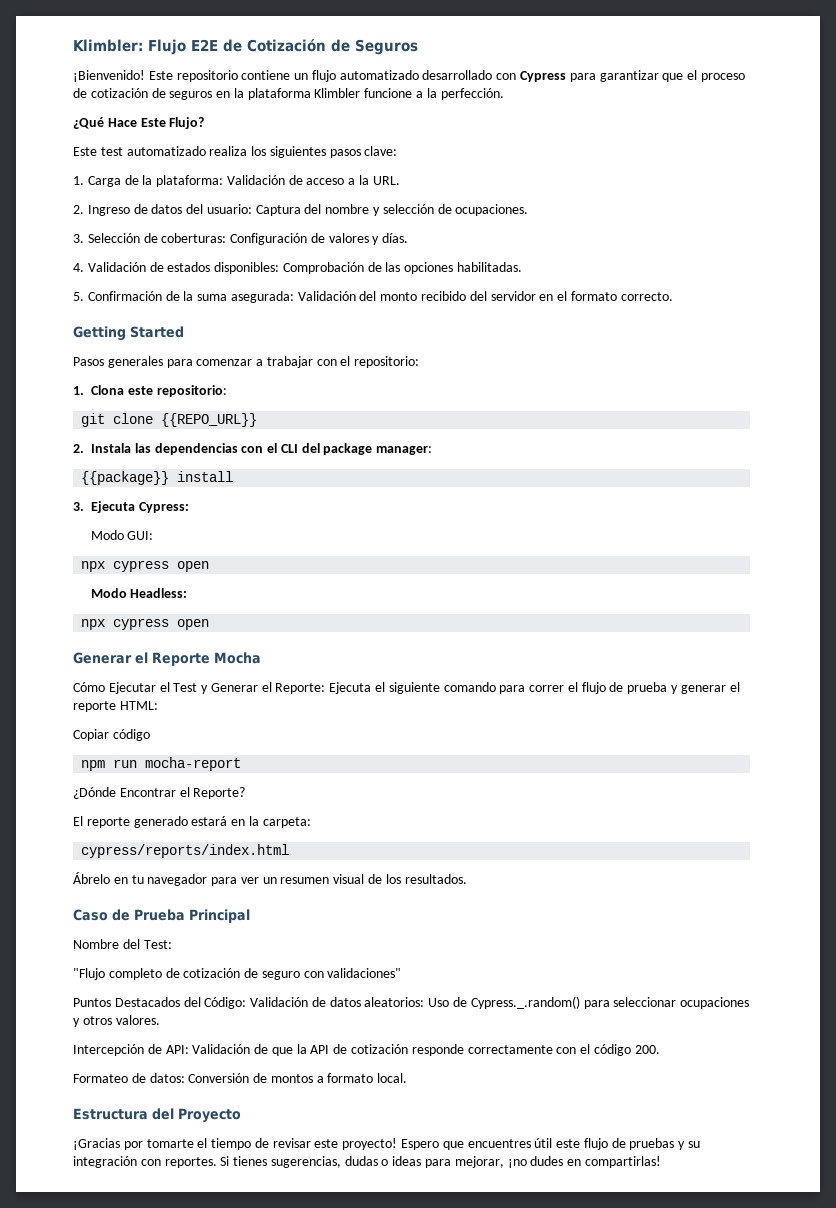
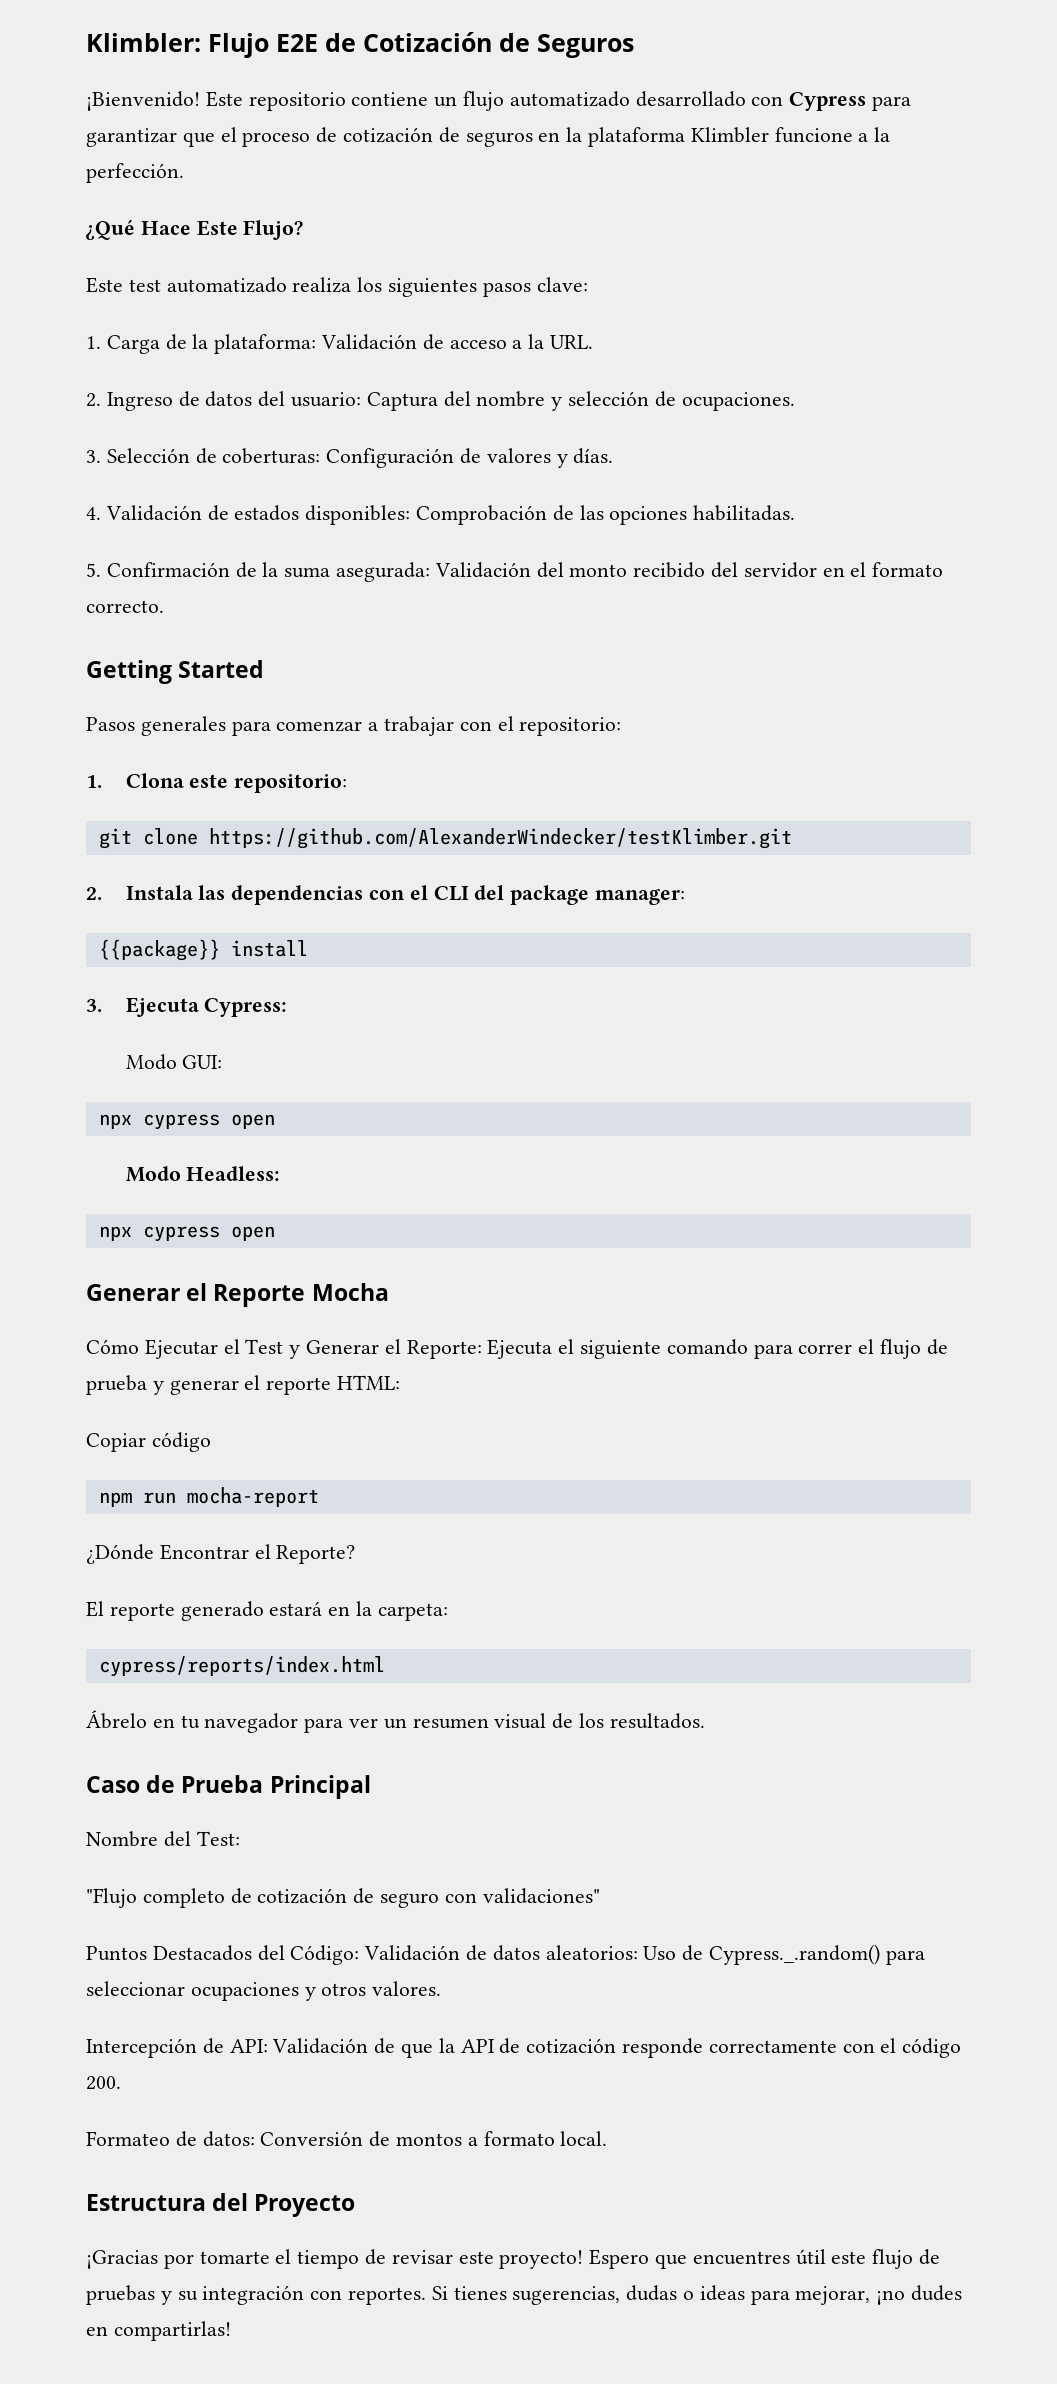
- git clone {{REPO_URL}}
+ git clone https://github.com/AlexanderWindecker/testKlimber.git

